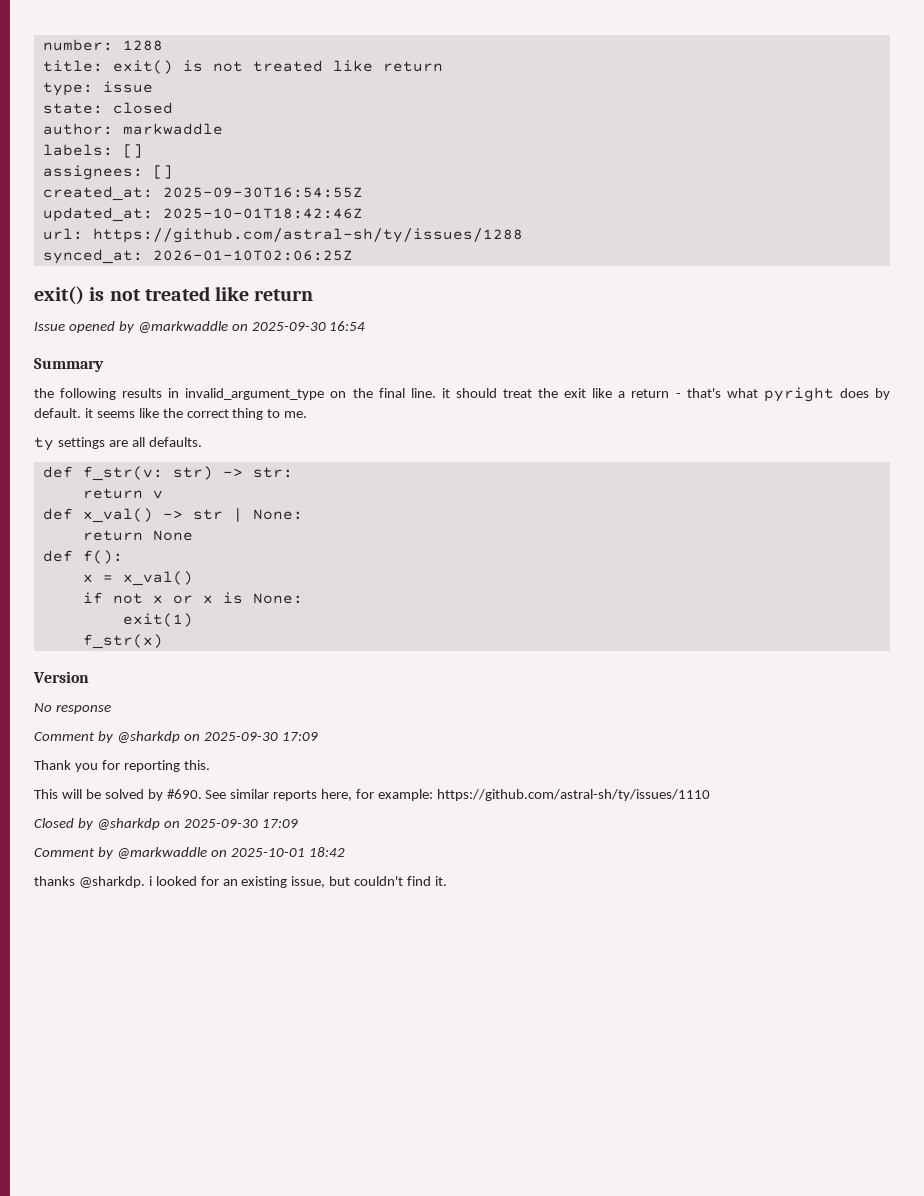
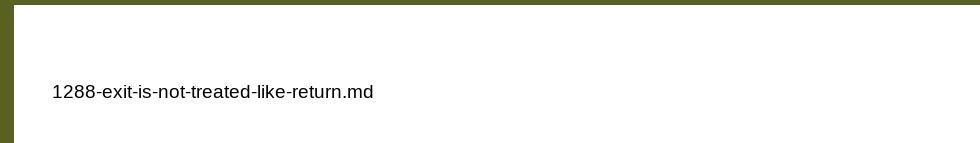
- number: 1288
- title: exit() is not treated like return
- type: issue
- state: closed
- author: markwaddle
- labels: []
- assignees: []
- created_at: 2025-09-30T16:54:55Z
- updated_at: 2025-10-01T18:42:46Z
- url: https://github.com/astral-sh/ty/issues/1288
- synced_at: 2026-01-10T02:06:25Z
- exit() is not treated like return
- Issue opened by @markwaddle on 2025-09-30 16:54
- Summary
- the following results in invalid_argument_type on the final line. it should treat the exit like a return - that's what pyright does by default. it seems like the correct thing to me.
- ty settings are all defaults.
- def f_str(v: str) -> str:
- return v
- def x_val() -> str | None:
- return None
- def f():
- x = x_val()
- if not x or x is None:
- exit(1)
- f_str(x)
- Version
- No response
- Comment by @sharkdp on 2025-09-30 17:09
- Thank you for reporting this.
- This will be solved by #690. See similar reports here, for example: https://github.com/astral-sh/ty/issues/1110
- Closed by @sharkdp on 2025-09-30 17:09
- Comment by @markwaddle on 2025-10-01 18:42
- thanks @sharkdp. i looked for an existing issue, but couldn't find it.
+ 1288-exit-is-not-treated-like-return.md

